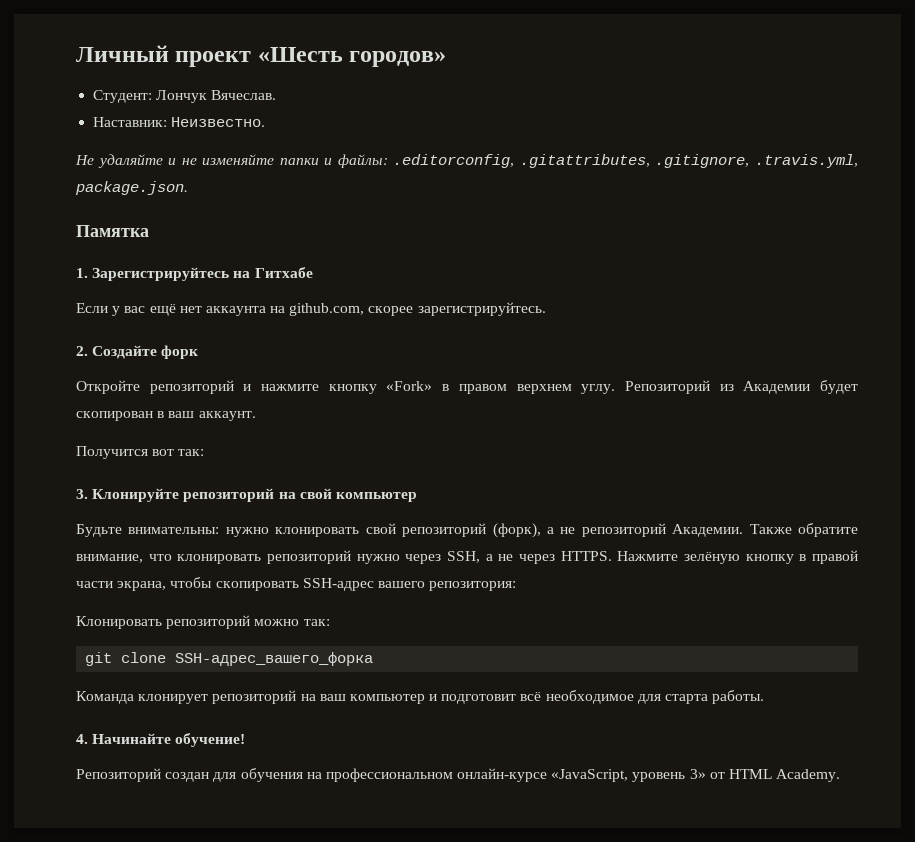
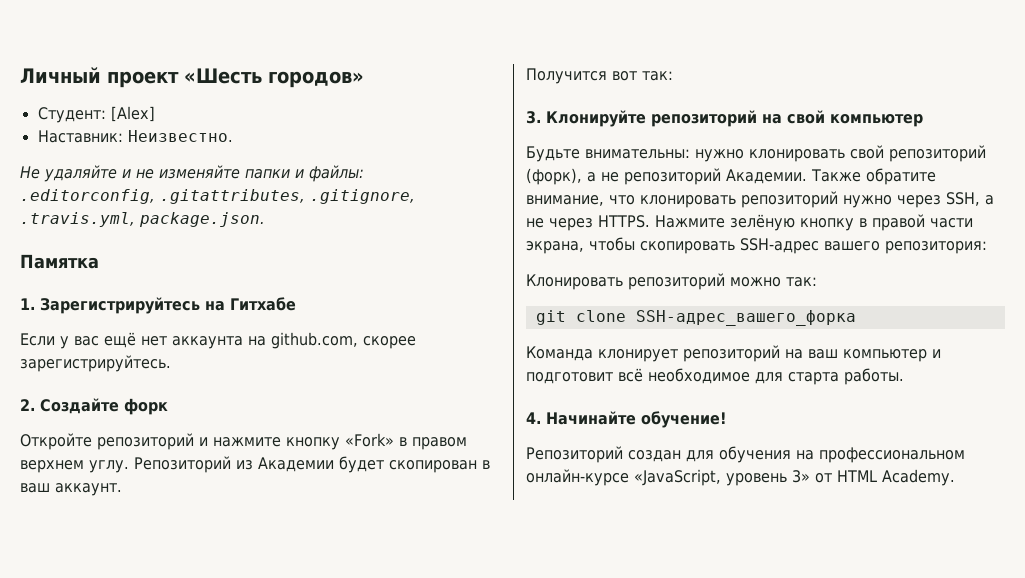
- Студент: Лончук Вячеслав.
+ Студент: [Alex]

